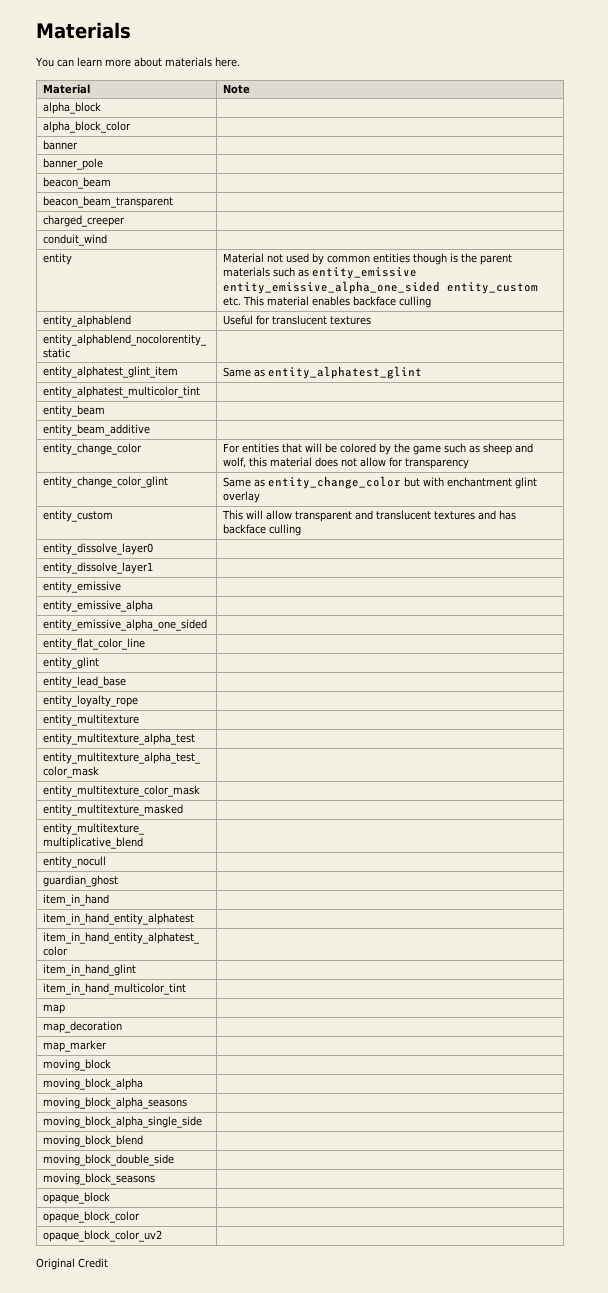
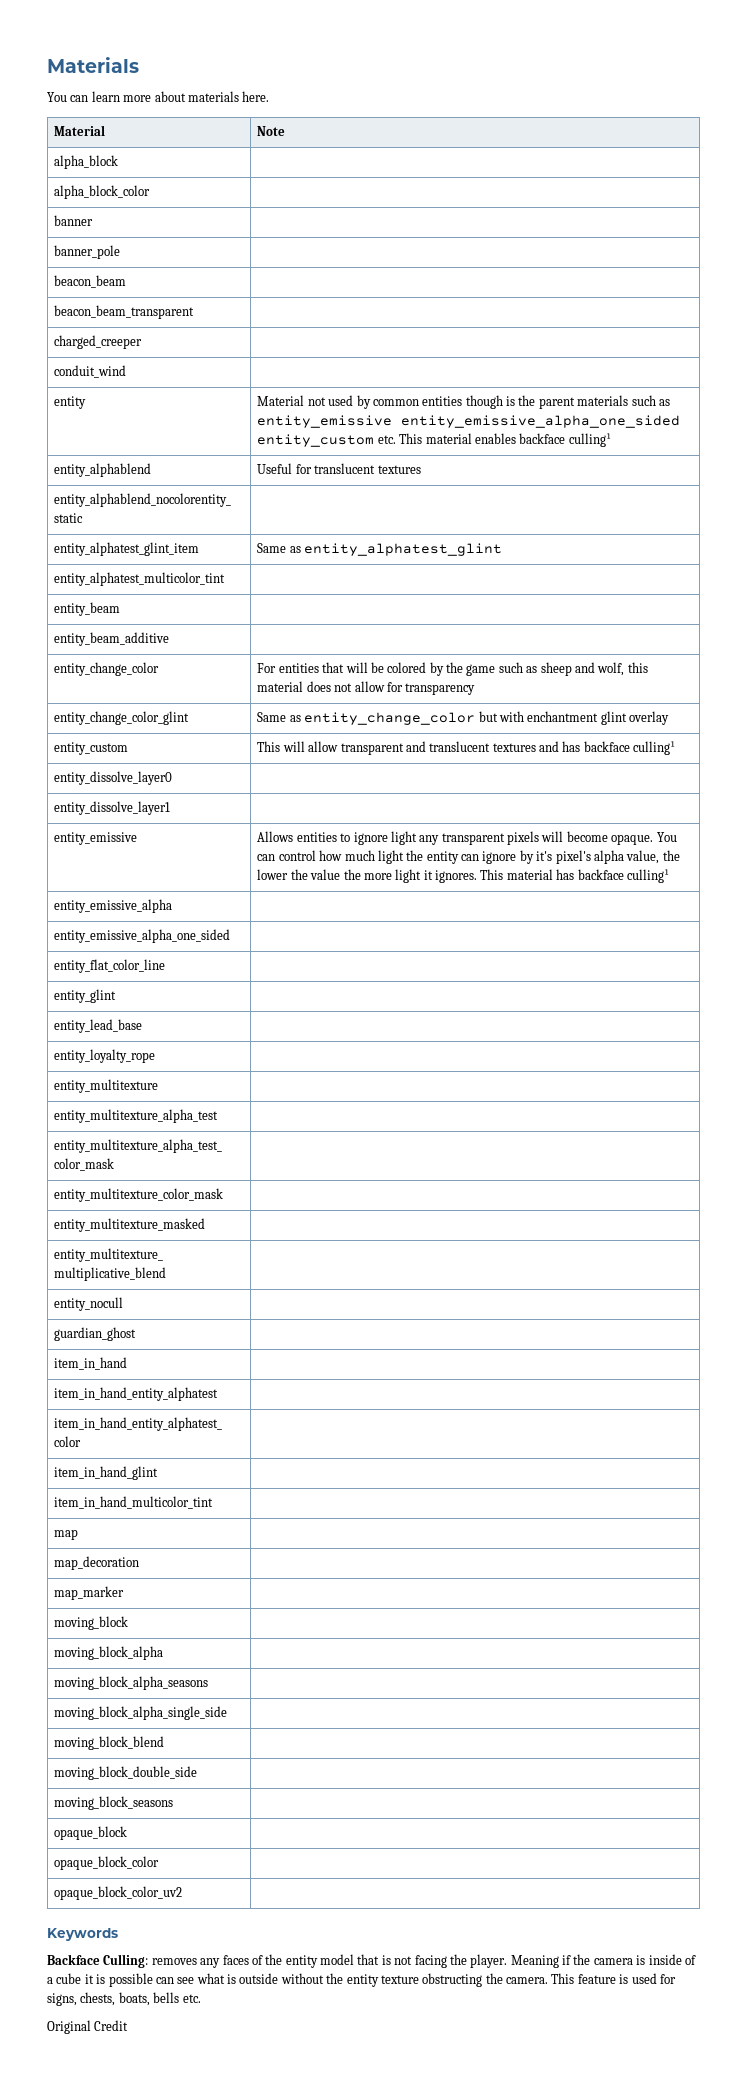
- entity | Material not used by common entities though is the parent materials such as entity_emissive entity_emissive_alpha_one_sided entity_custom etc. This material enables backface culling
+ entity | Material not used by common entities though is the parent materials such as entity_emissive entity_emissive_alpha_one_sided entity_custom etc. This material enables backface culling¹
- entity_custom | This will allow transparent and translucent textures and has backface culling
+ entity_custom | This will allow transparent and translucent textures and has backface culling¹
+ Allows entities to ignore light any transparent pixels will become opaque. You can control how much light the entity can ignore by it's pixel's alpha value, the lower the value the more light it ignores. This material has backface culling¹
+ Keywords
+ Backface Culling: removes any faces of the entity model that is not facing the player. Meaning if the camera is inside of a cube it is possible can see what is outside without the entity texture obstructing the camera. This feature is used for signs, chests, boats, bells etc.

